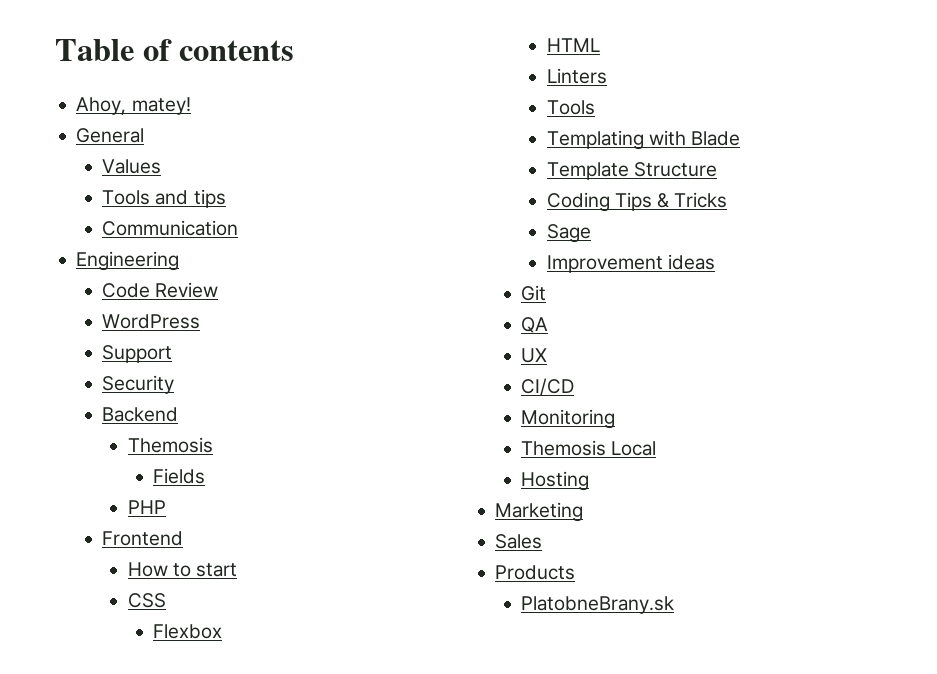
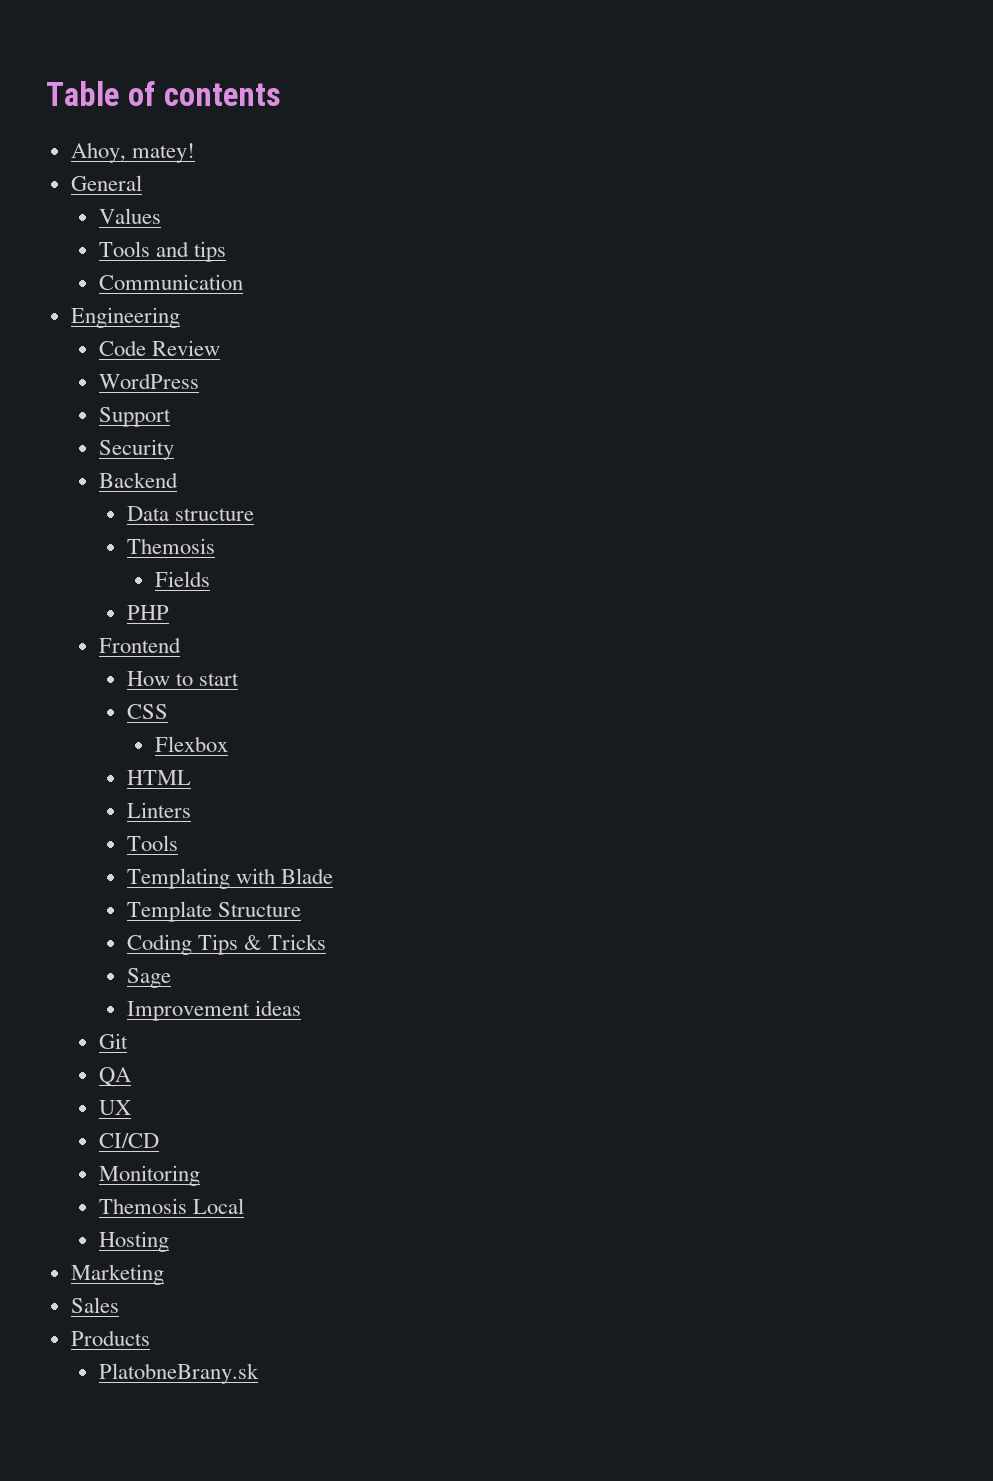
+ Data structure

